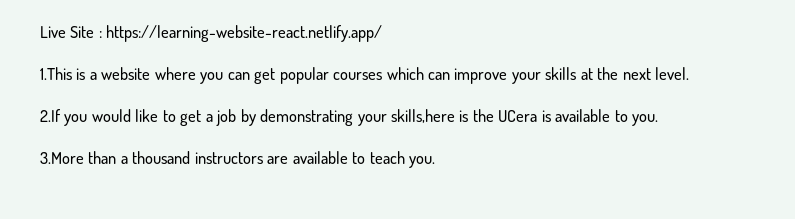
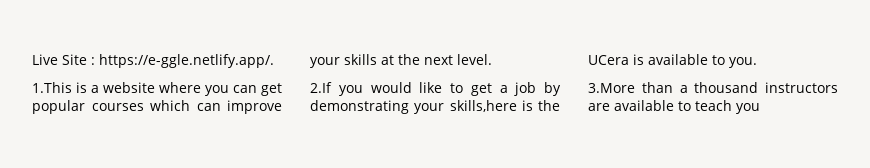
- Live Site : https://learning-website-react.netlify.app/
+ Live Site : https://e-ggle.netlify.app/.
- 3.More than a thousand instructors are available to teach you.
+ 3.More than a thousand instructors are available to teach you

